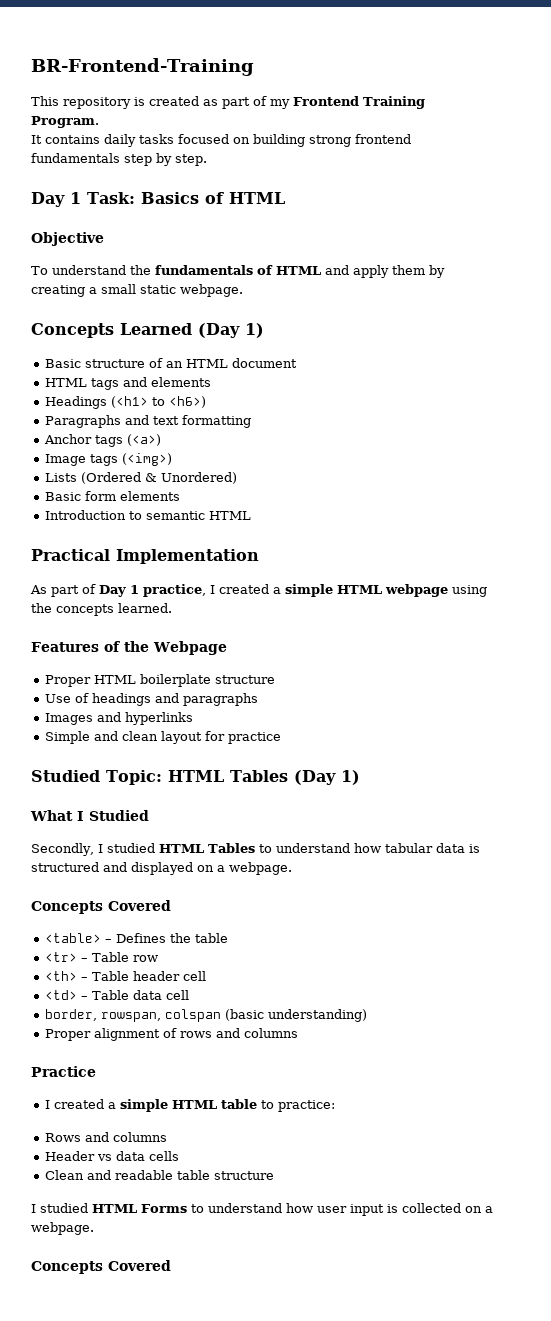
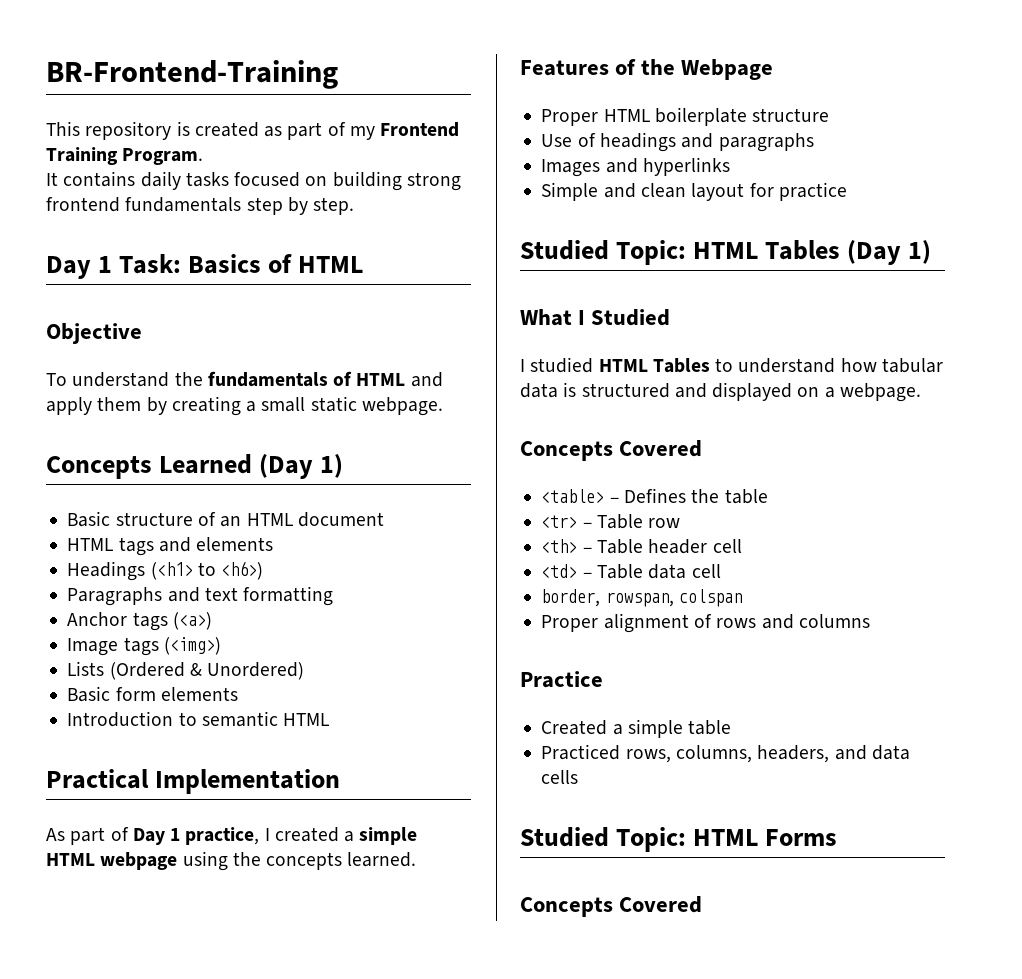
- Secondly, I studied HTML Tables to understand how tabular data is structured and displayed on a webpage.
+ I studied HTML Tables to understand how tabular data is structured and displayed on a webpage.
- border, rowspan, colspan (basic understanding)
+ border, rowspan, colspan
- I created a simple HTML table to practice:
- Rows and columns
- Header vs data cells
- Clean and readable table structure
- I studied HTML Forms to understand how user input is collected on a webpage.
+ Created a simple table
+ Practiced rows, columns, headers, and data cells
+ Studied Topic: HTML Forms

